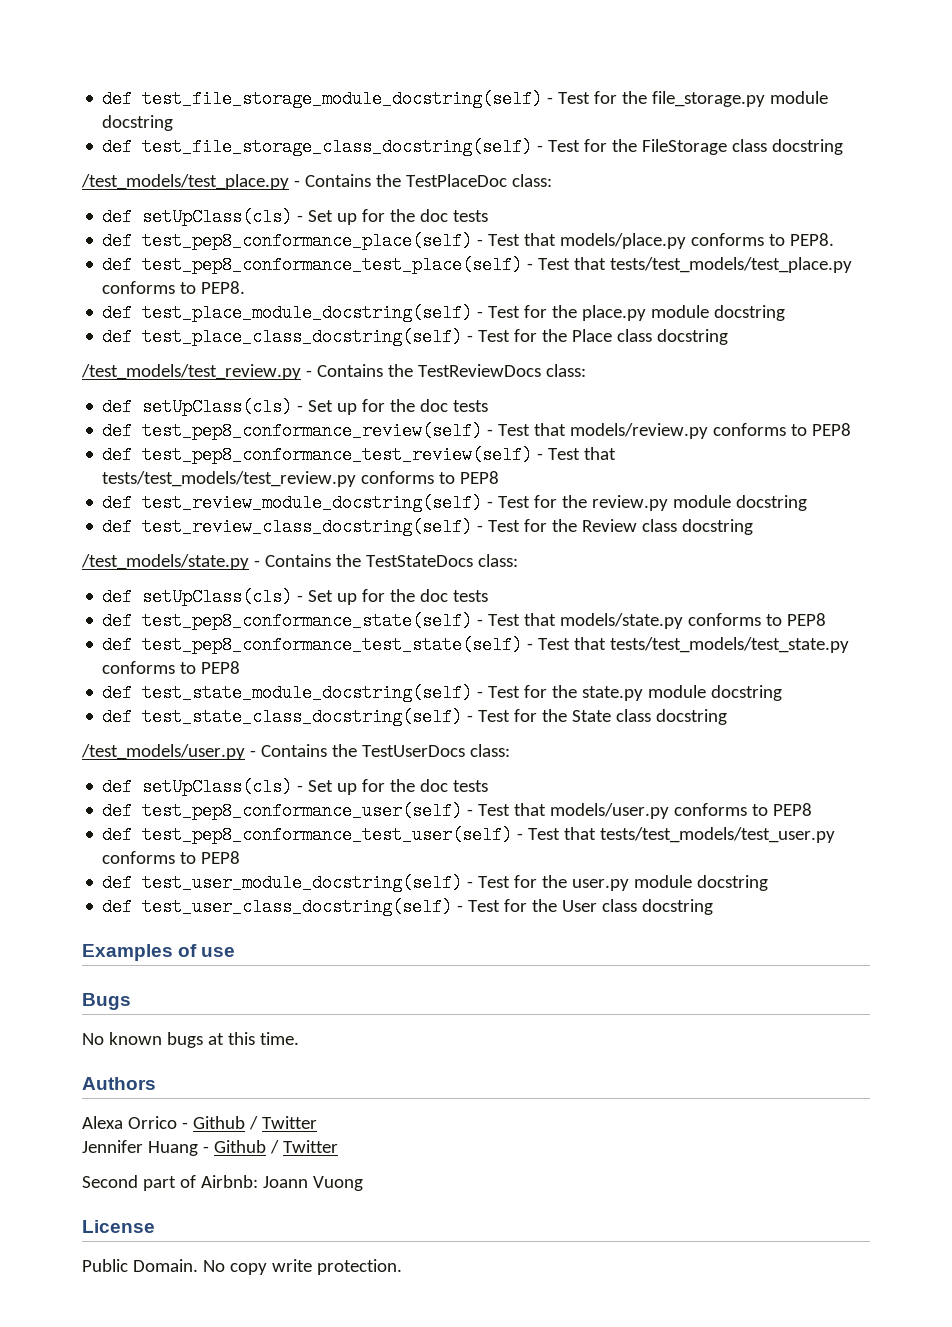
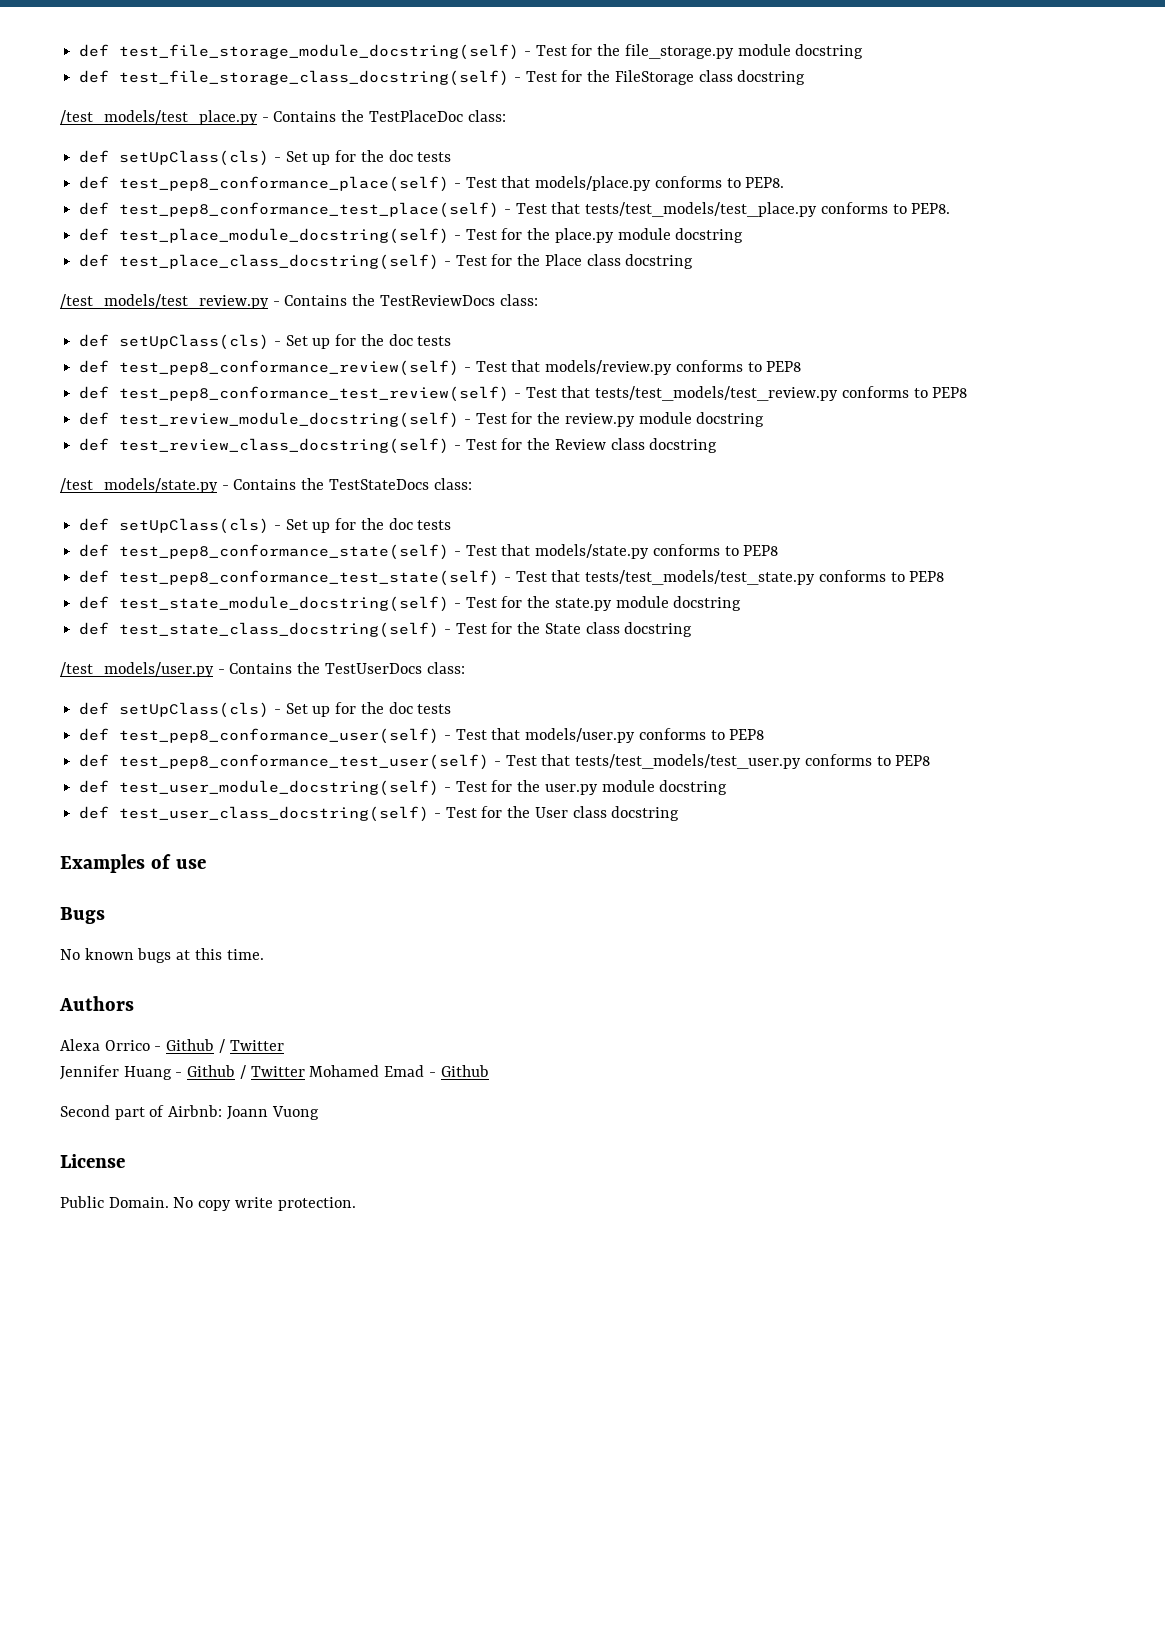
- Jennifer Huang - Github / Twitter
+ Jennifer Huang - Github / Twitter Mohamed Emad - Github

